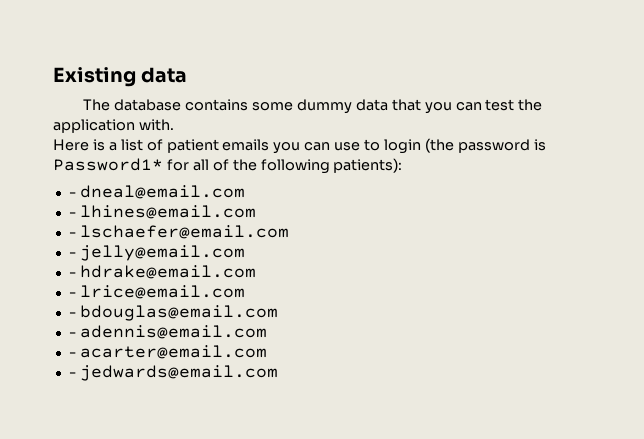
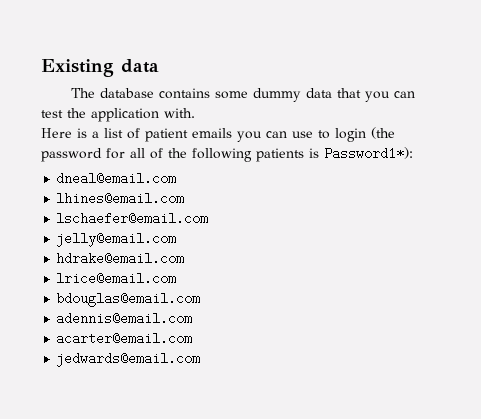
- Here is a list of patient emails you can use to login (the password is Password1* for all of the following patients):
- - dneal@email.com
+ Here is a list of patient emails you can use to login (the password for all of the following patients is Password1*):
+ dneal@email.com
- - lhines@email.com
+ lhines@email.com
- - lschaefer@email.com
+ lschaefer@email.com
- - jelly@email.com
+ jelly@email.com
- - hdrake@email.com
+ hdrake@email.com
- - lrice@email.com
+ lrice@email.com
- - bdouglas@email.com
+ bdouglas@email.com
- - adennis@email.com
+ adennis@email.com
- - acarter@email.com
+ acarter@email.com
- - jedwards@email.com
+ jedwards@email.com

